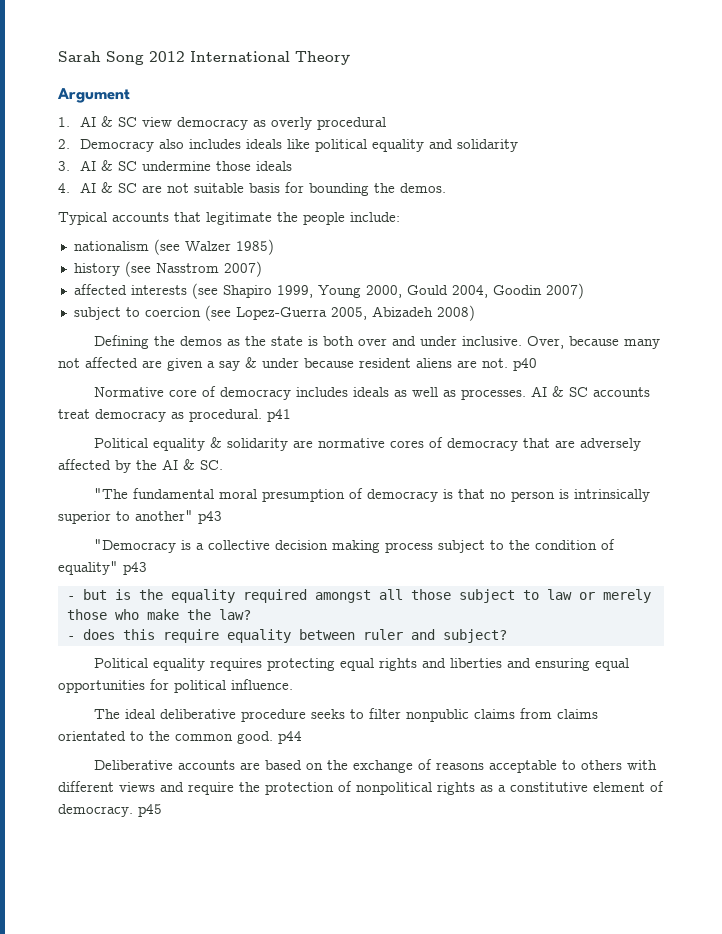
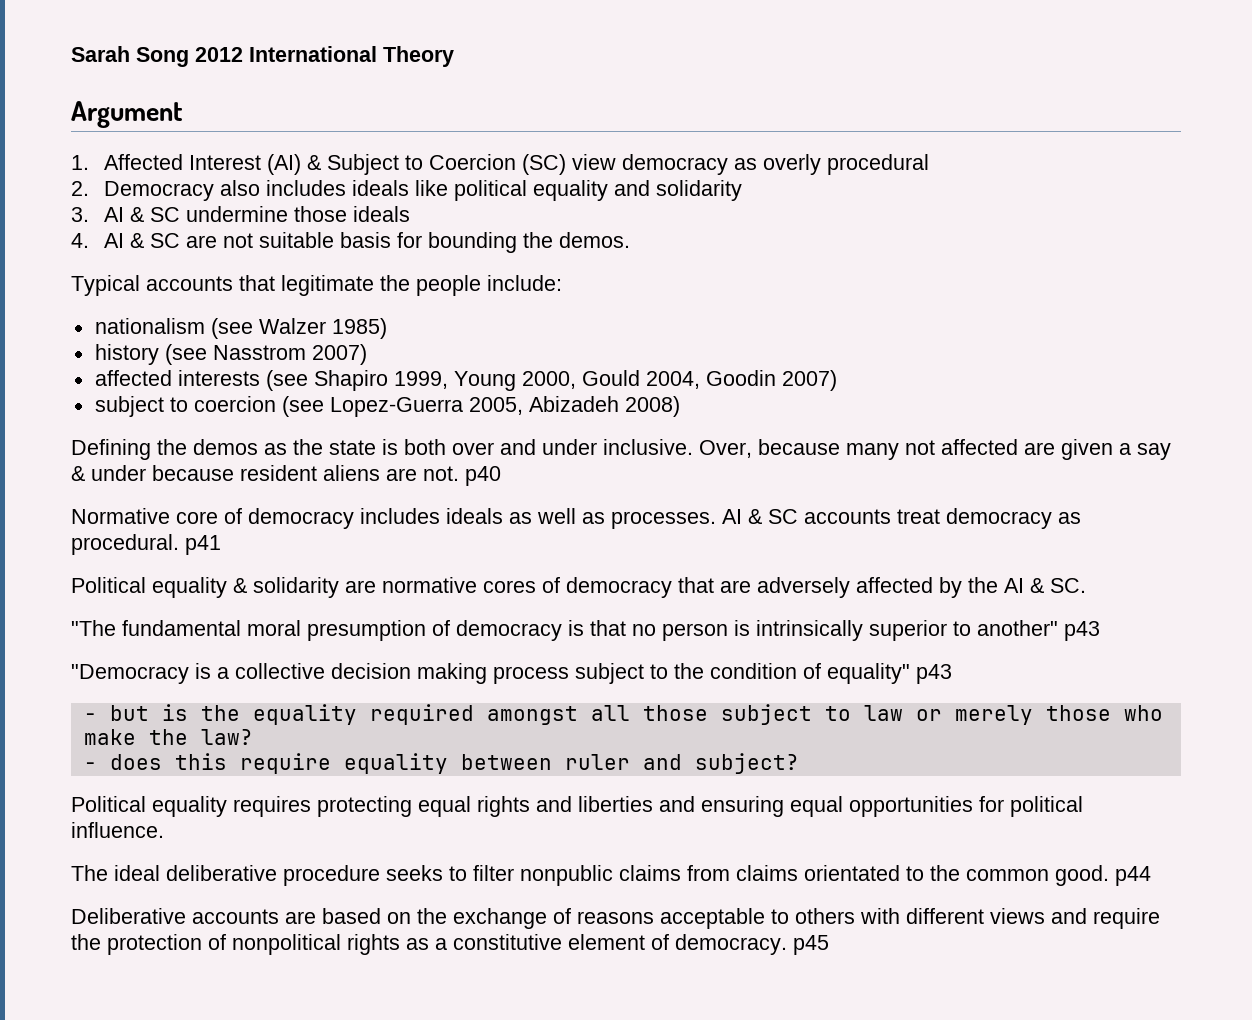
- 1. AI & SC view democracy as overly procedural
+ 1. Affected Interest (AI) & Subject to Coercion (SC) view democracy as overly procedural

